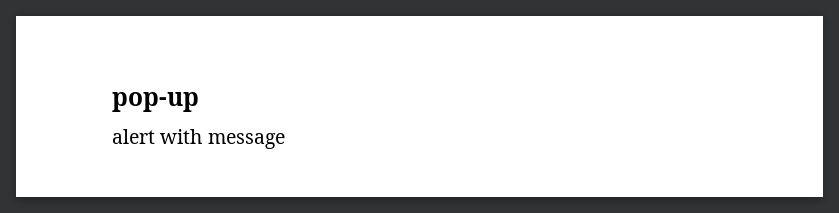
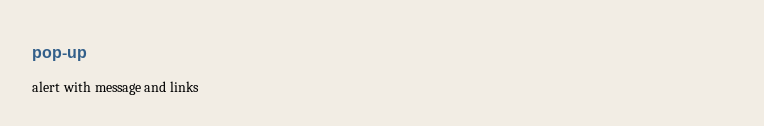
- alert with message
+ alert with message and links

